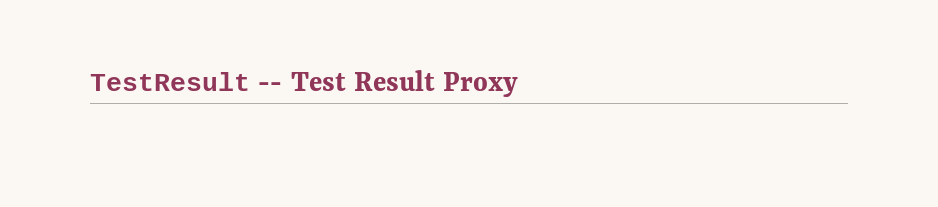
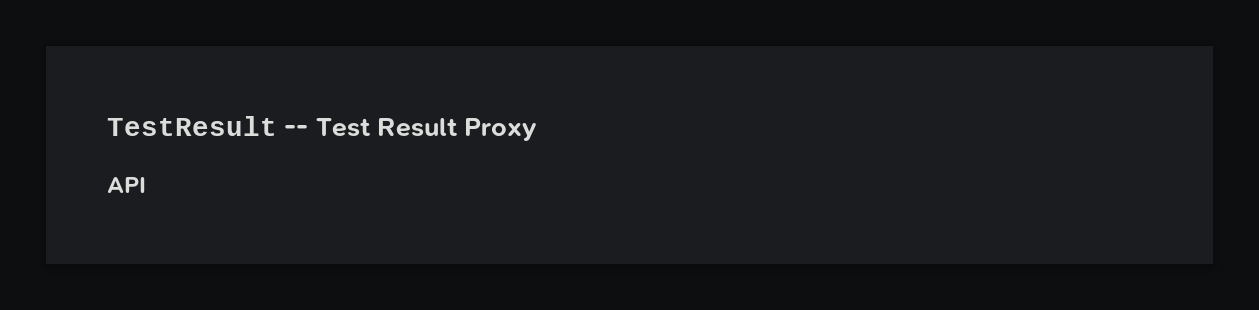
+ API

